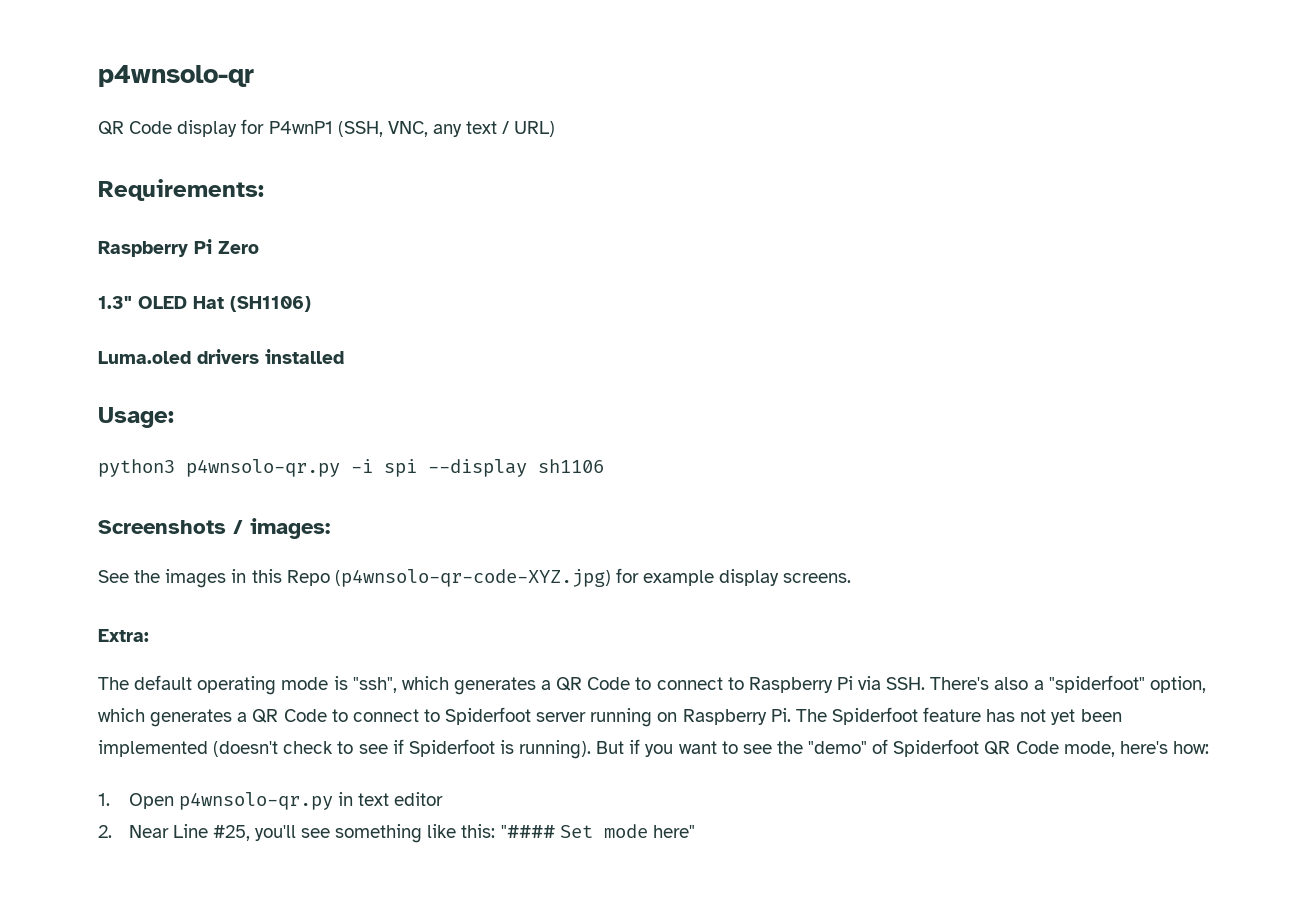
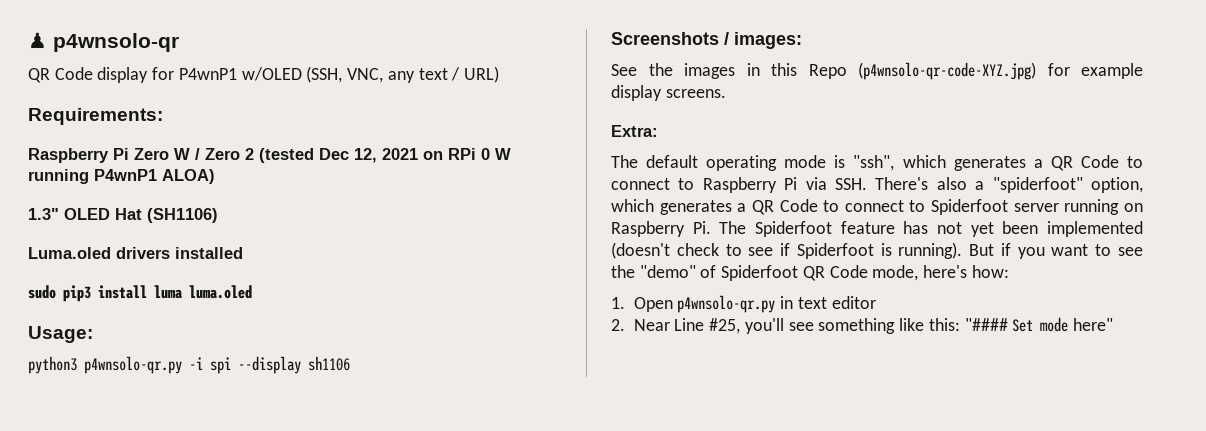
- p4wnsolo-qr
+ ♟ p4wnsolo-qr
- QR Code display for P4wnP1 (SSH, VNC, any text / URL)
+ QR Code display for P4wnP1 w/OLED (SSH, VNC, any text / URL)
- Raspberry Pi Zero
+ Raspberry Pi Zero W / Zero 2 (tested Dec 12, 2021 on RPi 0 W running P4wnP1 ALOA)
+ sudo pip3 install luma luma.oled

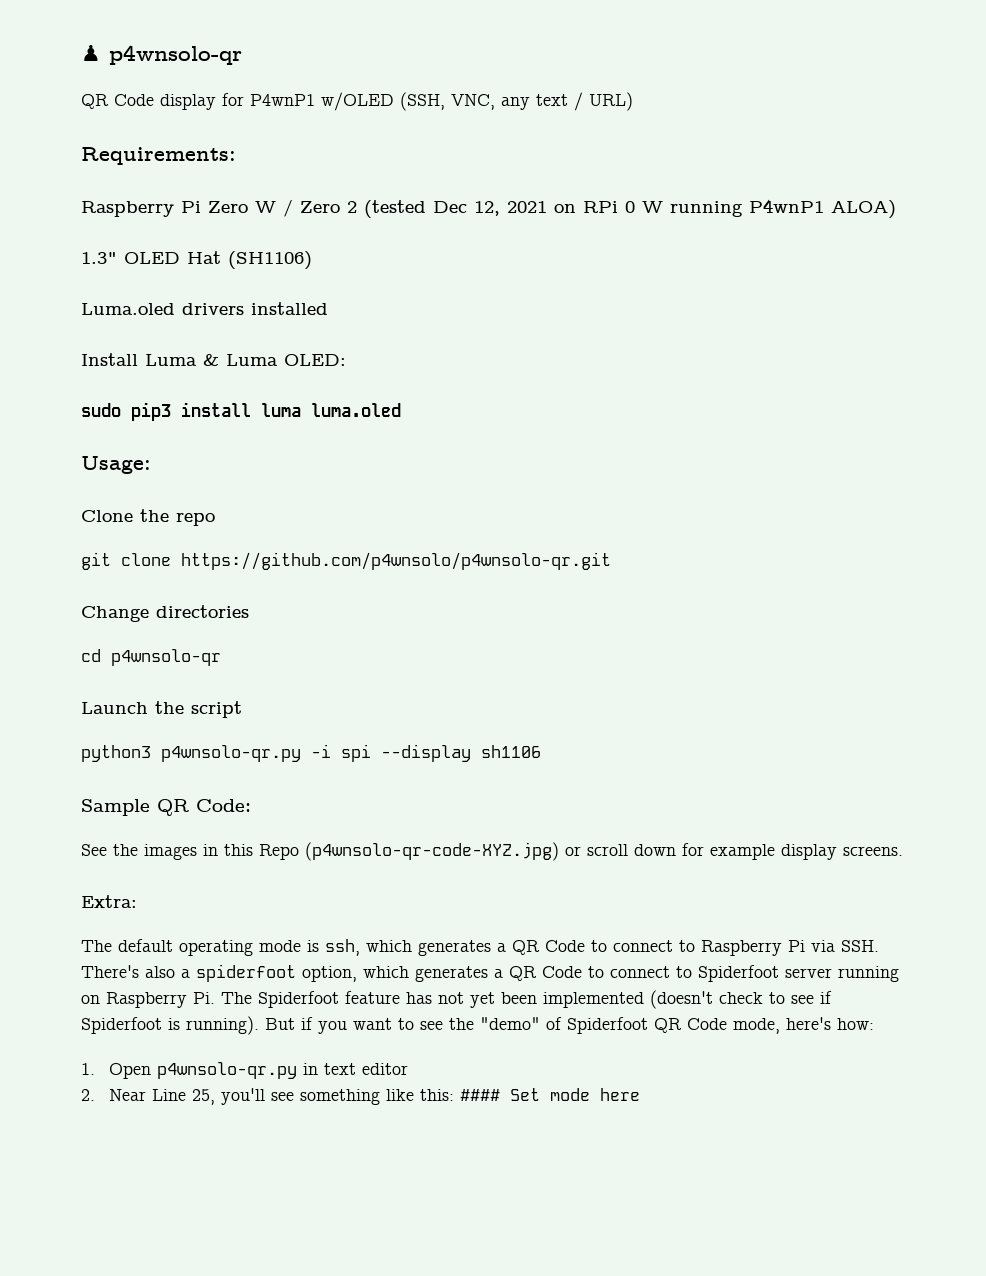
+ Install Luma & Luma OLED:
+ Clone the repo
+ git clone https://github.com/p4wnsolo/p4wnsolo-qr.git
+ Change directories
+ cd p4wnsolo-qr
+ Launch the script
- Screenshots / images:
+ Sample QR Code:
- See the images in this Repo (p4wnsolo-qr-code-XYZ.jpg) for example display screens.
+ See the images in this Repo (p4wnsolo-qr-code-XYZ.jpg) or scroll down for example display screens.
- The default operating mode is "ssh", which generates a QR Code to connect to Raspberry Pi via SSH. There's also a "spiderfoot" option, which generates a QR Code to connect to Spiderfoot server running on Raspberry Pi. The Spiderfoot feature has not yet been implemented (doesn't check to see if Spiderfoot is running).
+ The default operating mode is ssh, which generates a QR Code to connect to Raspberry Pi via SSH. There's also a spiderfoot option, which generates a QR Code to connect to Spiderfoot server running on Raspberry Pi. The Spiderfoot feature has not yet been implemented (doesn't check to see if Spiderfoot is running).
- 2. Near Line #25, you'll see something like this: "#### Set mode here"
+ 2. Near Line 25, you'll see something like this: #### Set mode here

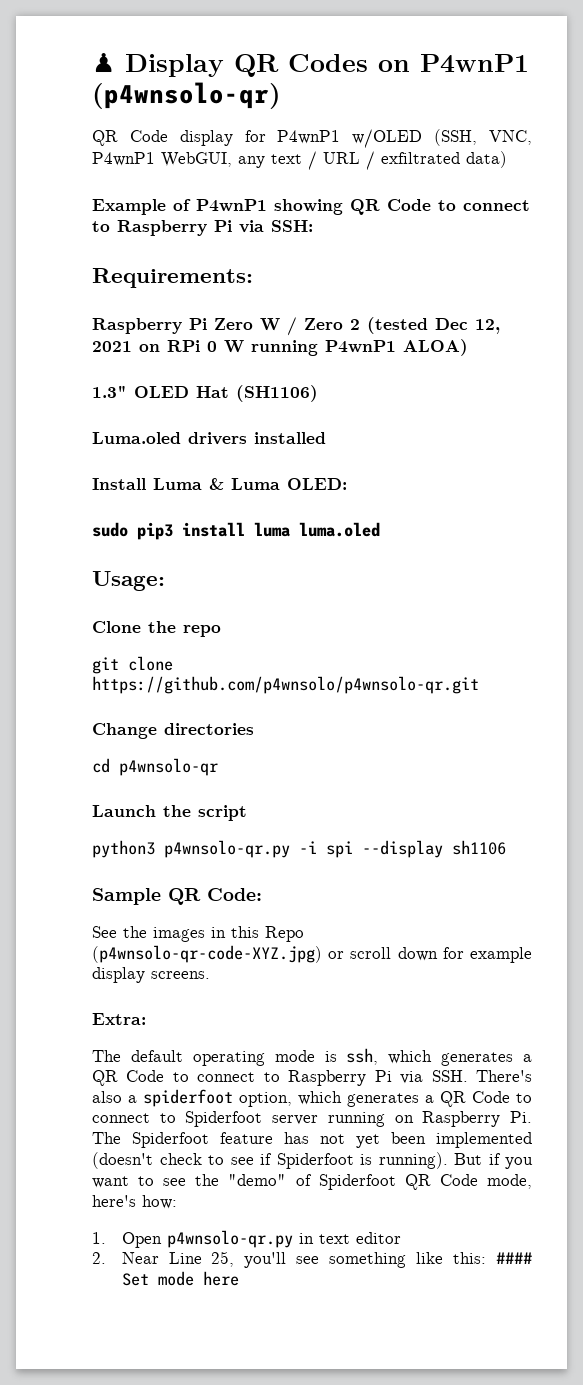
- ♟ p4wnsolo-qr
+ ♟ Display QR Codes on P4wnP1 (p4wnsolo-qr)
- QR Code display for P4wnP1 w/OLED (SSH, VNC, any text / URL)
+ QR Code display for P4wnP1 w/OLED (SSH, VNC, P4wnP1 WebGUI, any text / URL / exfiltrated data)
+ Example of P4wnP1 showing QR Code to connect to Raspberry Pi via SSH:

